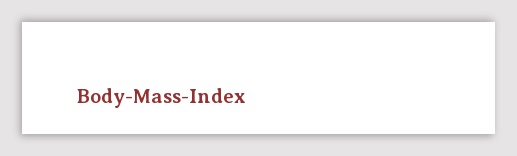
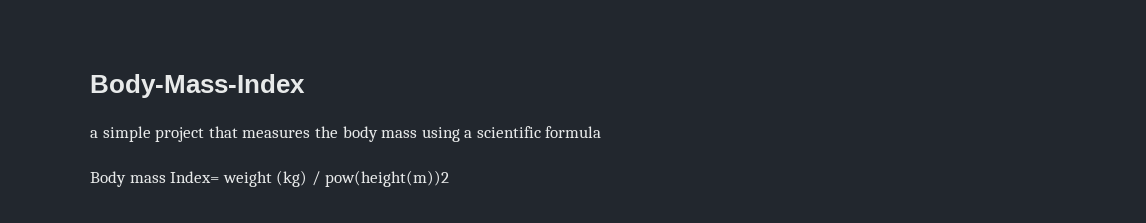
+ a simple project that measures the body mass using a scientific formula
+ Body mass Index= weight (kg) / pow(height(m))2

